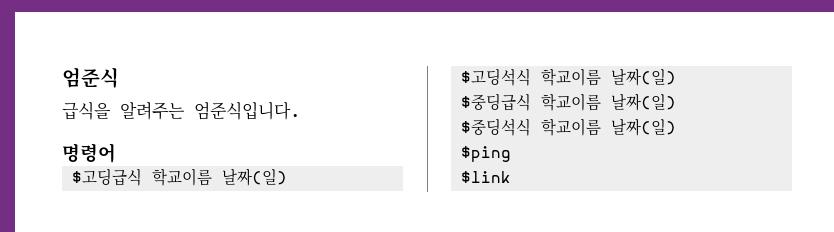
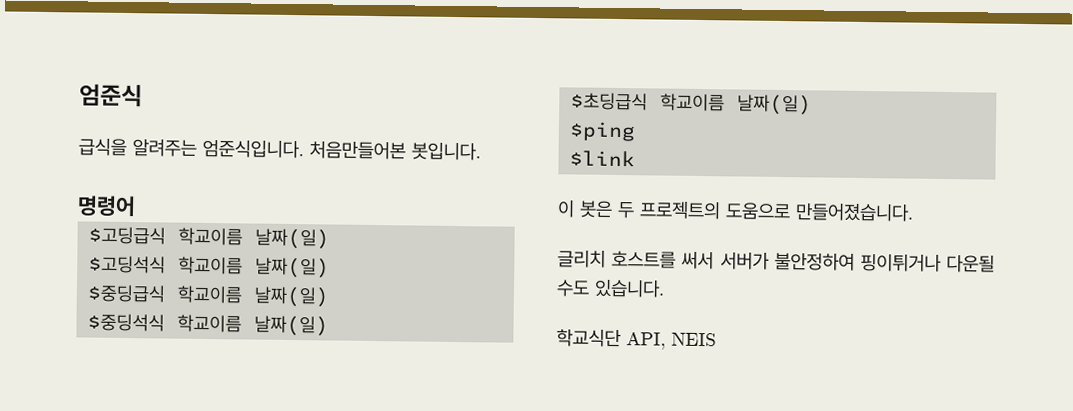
+ 처음만들어본 봇입니다.
+ $초딩급식 학교이름 날짜(일)
+ 이 봇은 두 프로젝트의 도움으로 만들어졌습니다.
+ 글리치 호스트를 써서 서버가 불안정하여 핑이튀거나 다운될 수도 있습니다.
+ 학교식단 API, NEIS

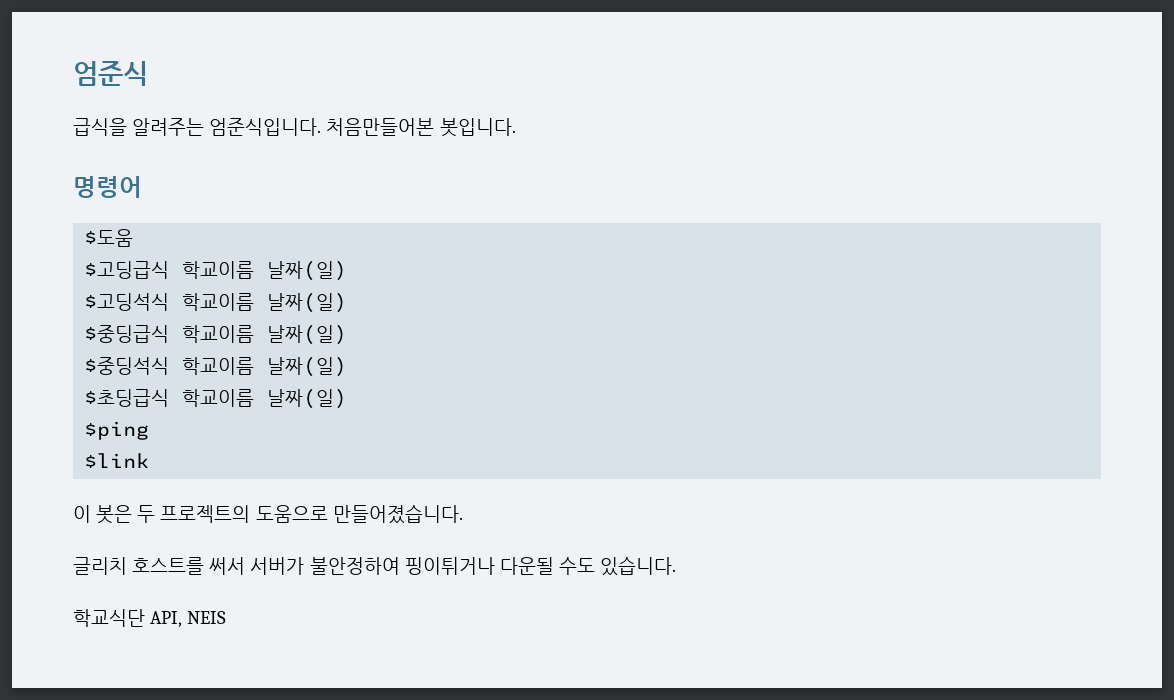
+ $도움

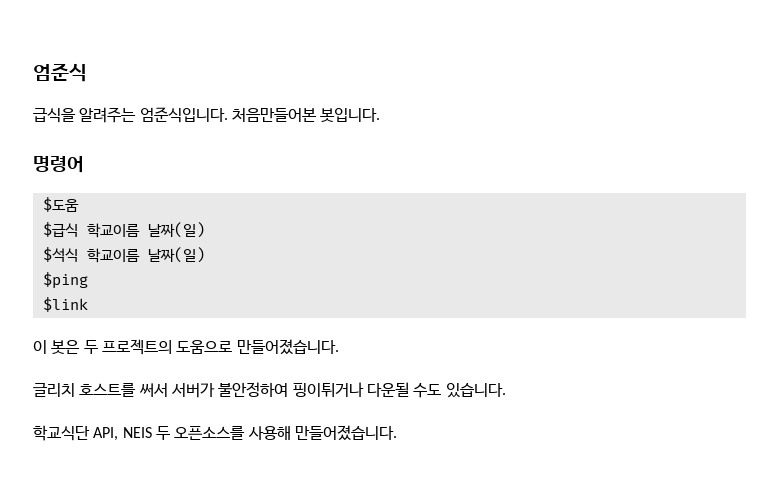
- $고딩급식 학교이름 날짜(일)
- $고딩석식 학교이름 날짜(일)
- $중딩급식 학교이름 날짜(일)
- $중딩석식 학교이름 날짜(일)
- $초딩급식 학교이름 날짜(일)
+ $급식 학교이름 날짜(일)
+ $석식 학교이름 날짜(일)
- 학교식단 API, NEIS
+ 학교식단 API, NEIS 두 오픈소스를 사용해 만들어졌습니다.

